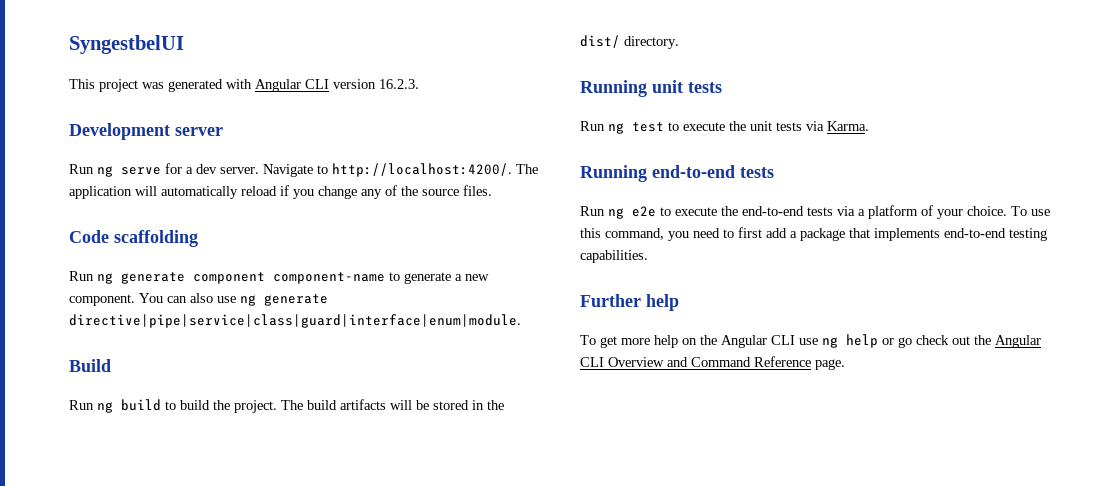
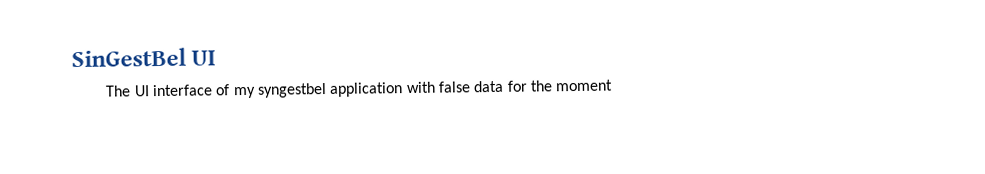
- SyngestbelUI
- This project was generated with Angular CLI version 16.2.3.
- Development server
- Run ng serve for a dev server. Navigate to http://localhost:4200/. The application will automatically reload if you change any of the source files.
- Code scaffolding
- Run ng generate component component-name to generate a new component. You can also use ng generate directive|pipe|service|class|guard|interface|enum|module.
- Build
- Run ng build to build the project. The build artifacts will be stored in the dist/ directory.
- Running unit tests
- Run ng test to execute the unit tests via Karma.
- Running end-to-end tests
- Run ng e2e to execute the end-to-end tests via a platform of your choice. To use this command, you need to first add a package that implements end-to-end testing capabilities.
- Further help
- To get more help on the Angular CLI use ng help or go check out the Angular CLI Overview and Command Reference page.
+ SinGestBel UI
+ The UI interface of my syngestbel application with false data for the moment

